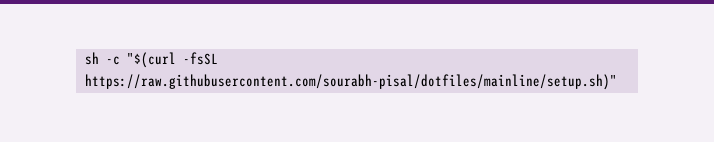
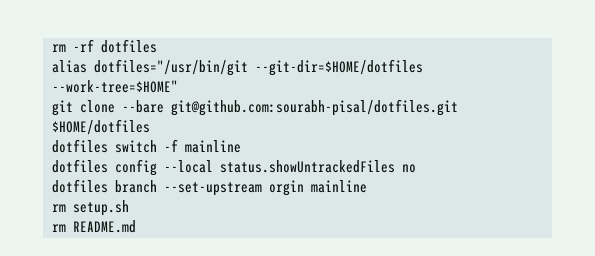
- sh -c "$(curl -fsSL https://raw.githubusercontent.com/sourabh-pisal/dotfiles/mainline/setup.sh)"
+ rm -rf dotfiles
+ alias dotfiles="/usr/bin/git --git-dir=$HOME/dotfiles --work-tree=$HOME"
+ git clone --bare git@github.com:sourabh-pisal/dotfiles.git $HOME/dotfiles
+ dotfiles switch -f mainline
+ dotfiles config --local status.showUntrackedFiles no
+ dotfiles branch --set-upstream orgin mainline
+ rm setup.sh
+ rm README.md

